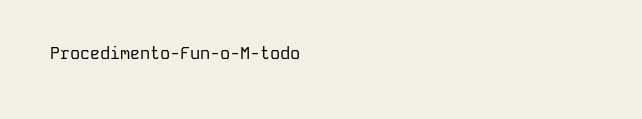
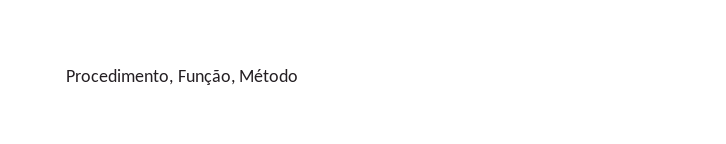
- Procedimento-Fun-o-M-todo
+ Procedimento, Função, Método

